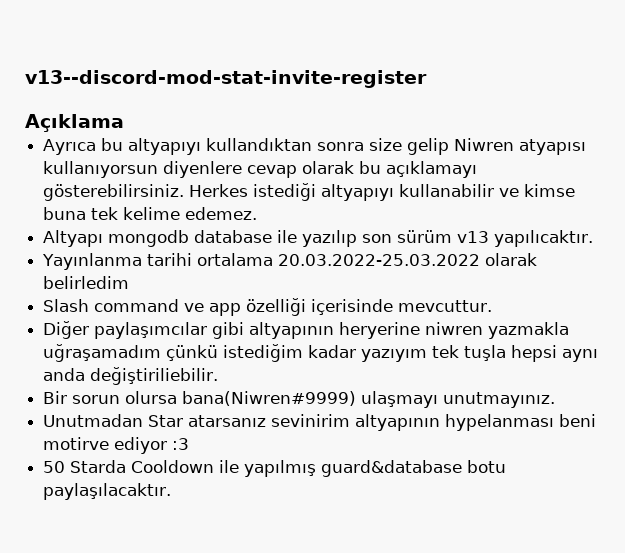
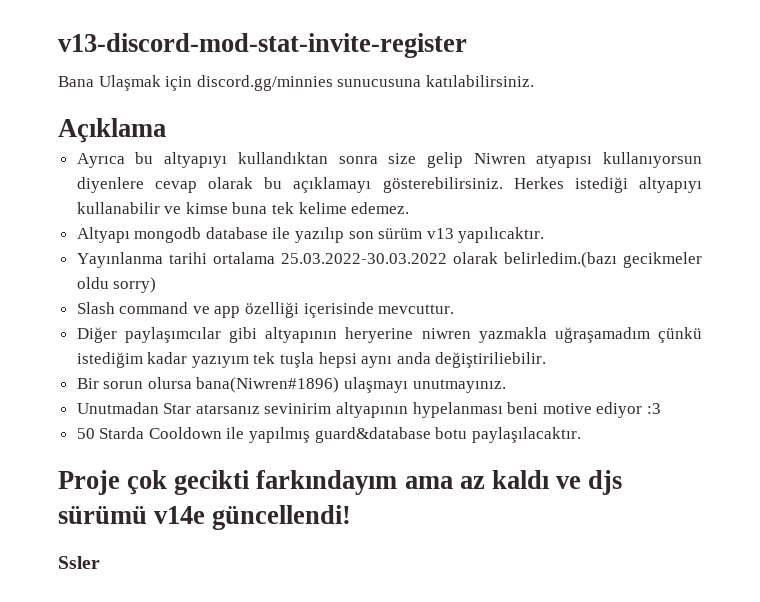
- v13--discord-mod-stat-invite-register
+ v13-discord-mod-stat-invite-register
+ Bana Ulaşmak için discord.gg/minnies sunucusuna katılabilirsiniz.
- Yayınlanma tarihi ortalama 20.03.2022-25.03.2022 olarak belirledim
+ Yayınlanma tarihi ortalama 25.03.2022-30.03.2022 olarak belirledim.(bazı gecikmeler oldu sorry)
- Bir sorun olursa bana(Niwren#9999) ulaşmayı unutmayınız.
+ Bir sorun olursa bana(Niwren#1896) ulaşmayı unutmayınız.
- Unutmadan Star atarsanız sevinirim altyapının hypelanması beni motirve ediyor :3
+ Unutmadan Star atarsanız sevinirim altyapının hypelanması beni motive ediyor :3
+ Proje çok gecikti farkındayım ama az kaldı ve djs sürümü v14e güncellendi!
+ Ssler

